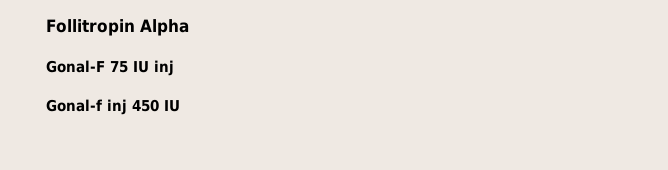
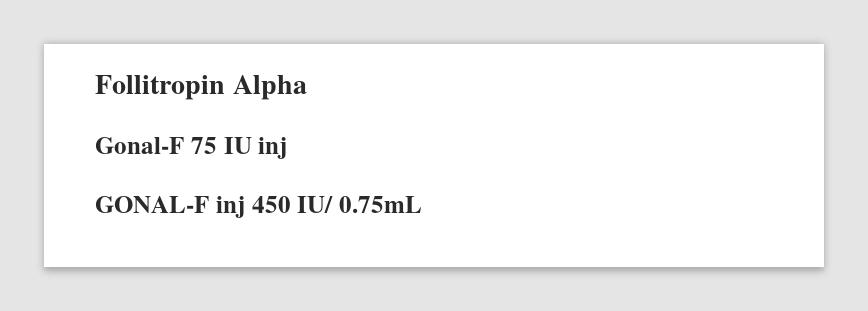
- Gonal-f inj 450 IU
+ GONAL-F inj 450 IU/ 0.75mL

